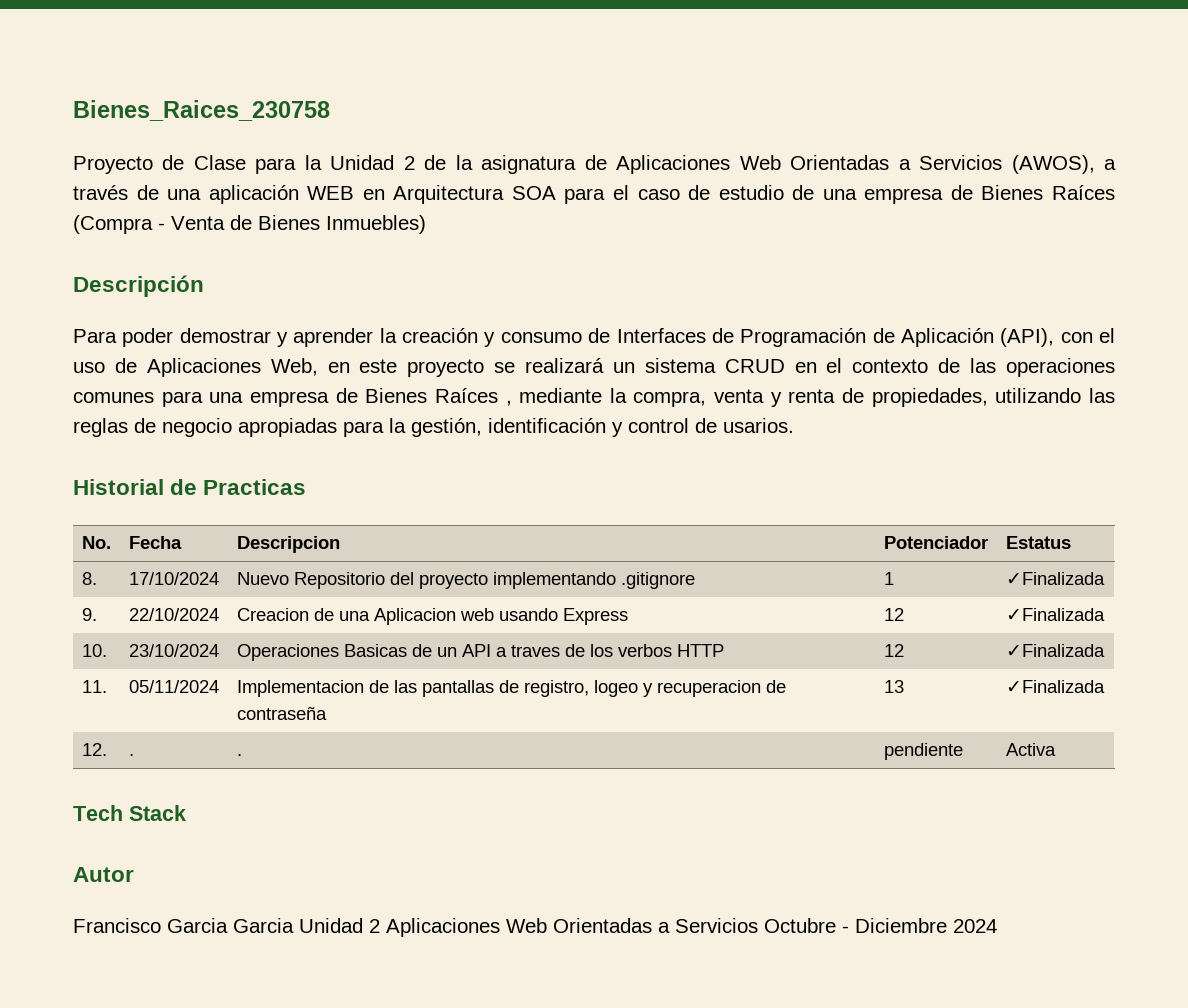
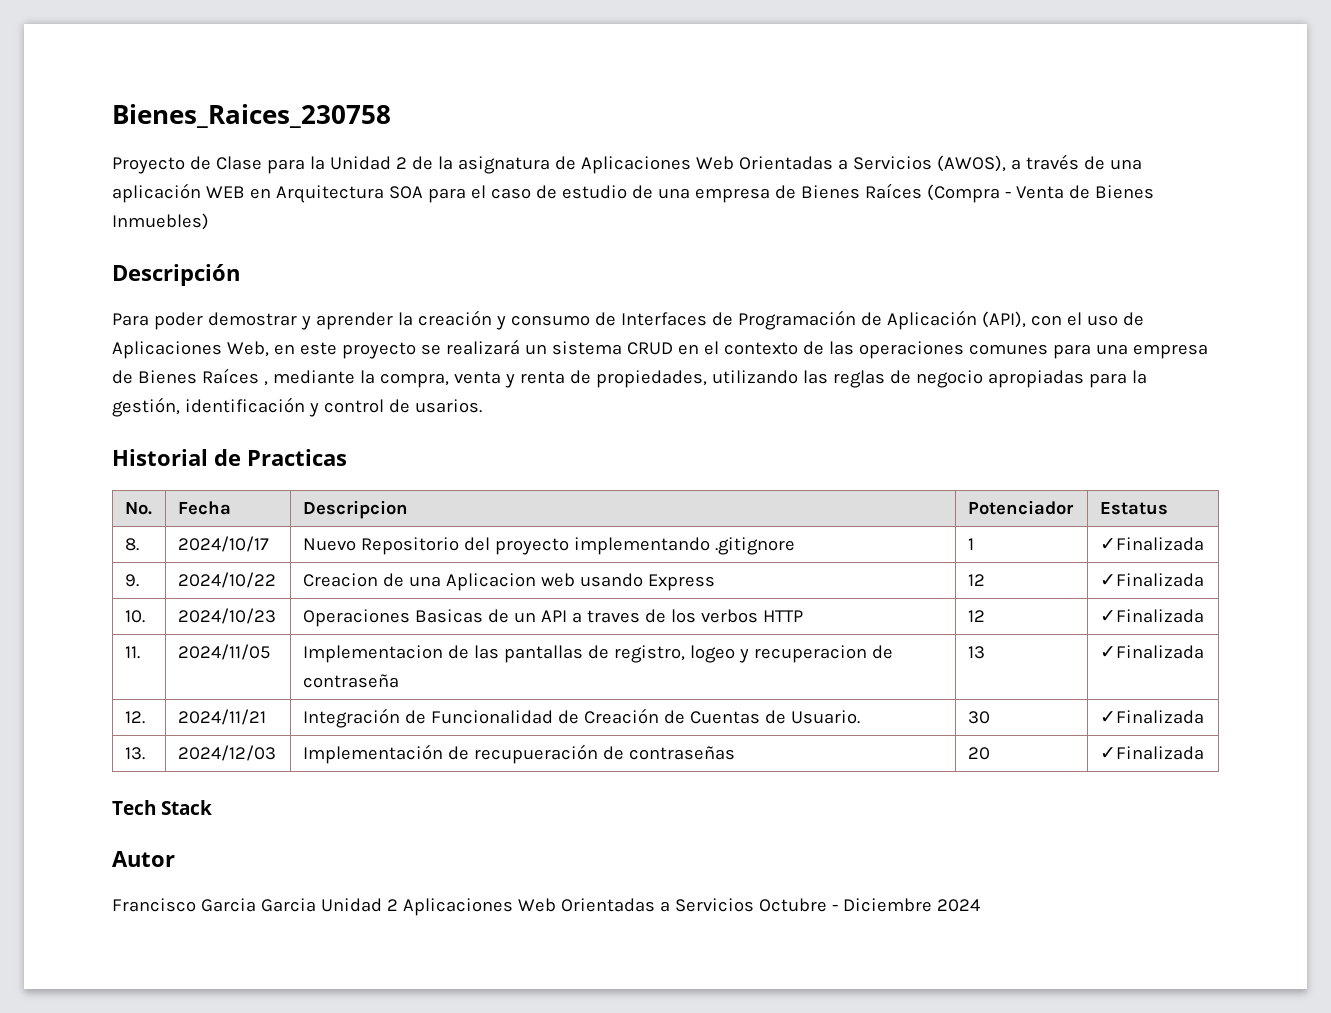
- 8. | 17/10/2024 | Nuevo Repositorio del proyecto implementando .gitignore | 1 | ✓Finalizada
+ 8. | 2024/10/17 | Nuevo Repositorio del proyecto implementando .gitignore | 1 | ✓Finalizada
- 9. | 22/10/2024 | Creacion de una Aplicacion web usando Express | 12 | ✓Finalizada
+ 9. | 2024/10/22 | Creacion de una Aplicacion web usando Express | 12 | ✓Finalizada
- 10. | 23/10/2024 | Operaciones Basicas de un API a traves de los verbos HTTP | 12 | ✓Finalizada
+ 10. | 2024/10/23 | Operaciones Basicas de un API a traves de los verbos HTTP | 12 | ✓Finalizada
- 11. | 05/11/2024 | Implementacion de las pantallas de registro, logeo y recuperacion de contraseña | 13 | ✓Finalizada
+ 11. | 2024/11/05 | Implementacion de las pantallas de registro, logeo y recuperacion de contraseña | 13 | ✓Finalizada
- 12. | . | . | pendiente | Activa
+ 12. | 2024/11/21 | Integración de Funcionalidad de Creación de Cuentas de Usuario. | 30 | ✓Finalizada
+ 13. | 2024/12/03 | Implementación de recupueración de contraseñas | 20 | ✓Finalizada

